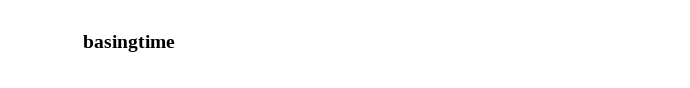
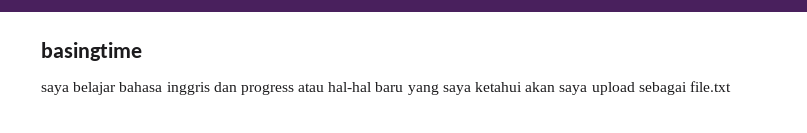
+ saya belajar bahasa inggris dan progress atau hal-hal baru yang saya ketahui akan saya upload sebagai file.txt

